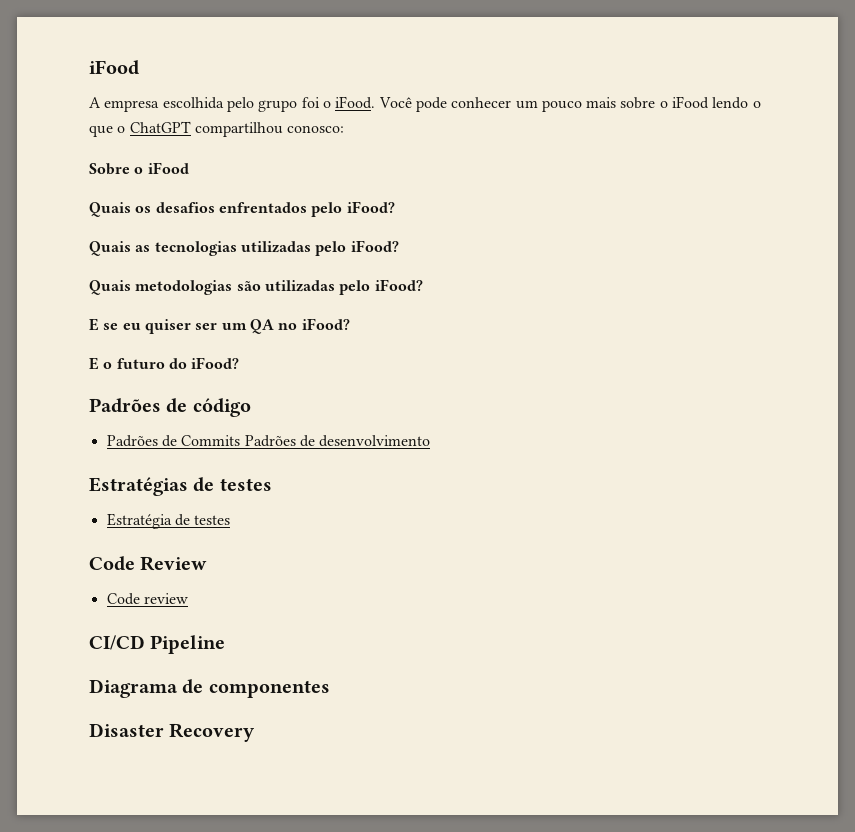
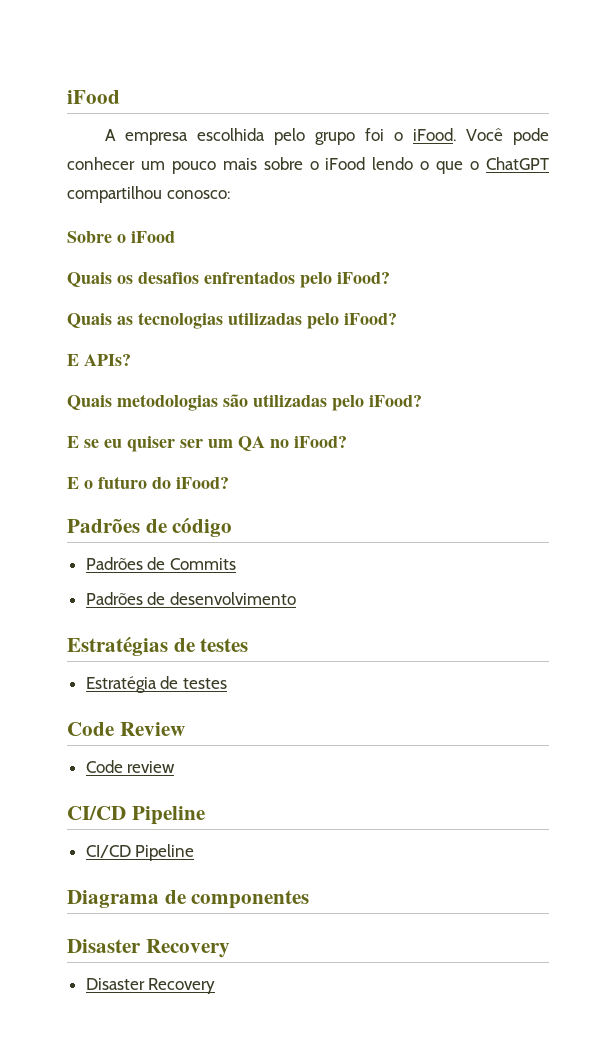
+ E APIs?
- Padrões de Commits Padrões de desenvolvimento
+ Padrões de Commits
+ Padrões de desenvolvimento
  Code review
+ CI/CD Pipeline
  Diagrama de componentes
+ Disaster Recovery

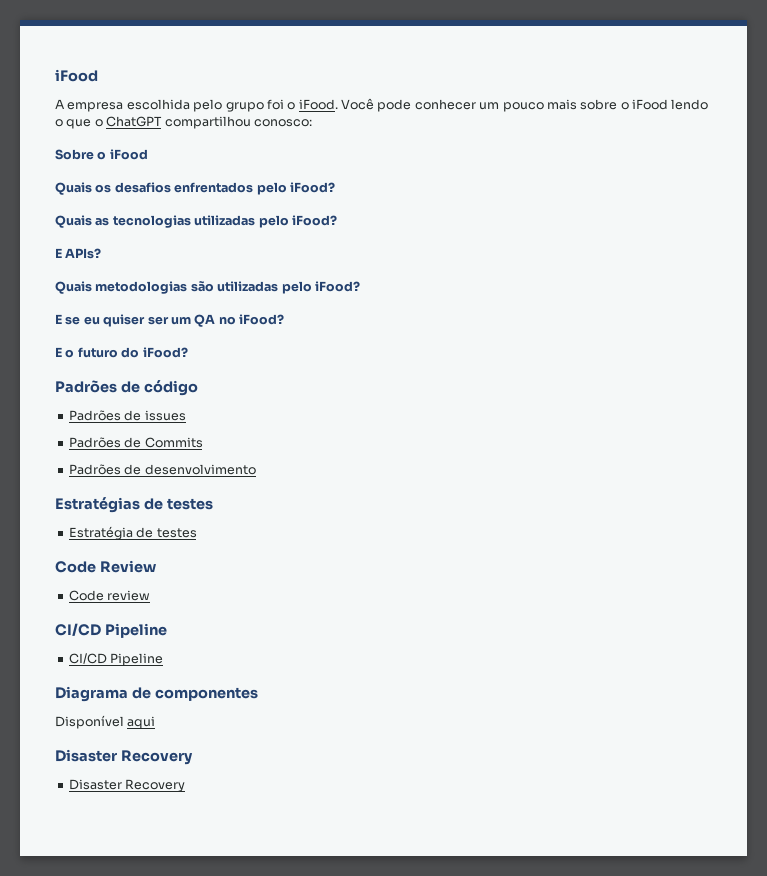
+ Padrões de issues
+ Disponível aqui

